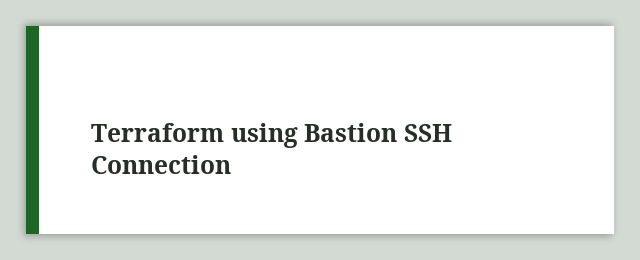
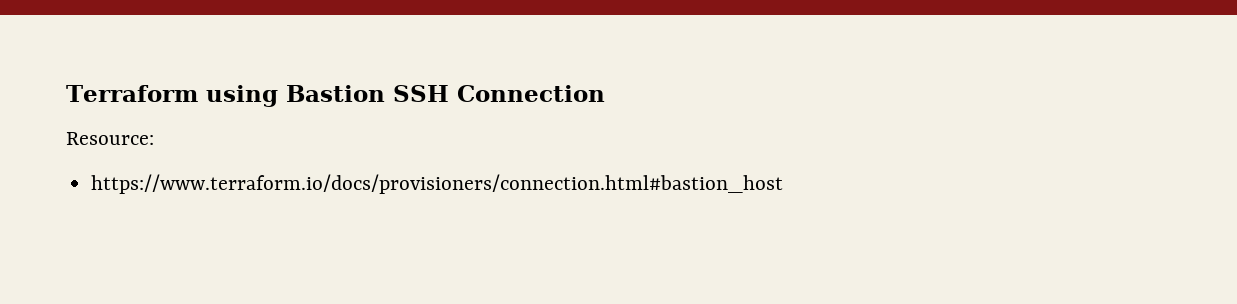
+ Resource:
+ https://www.terraform.io/docs/provisioners/connection.html#bastion_host

